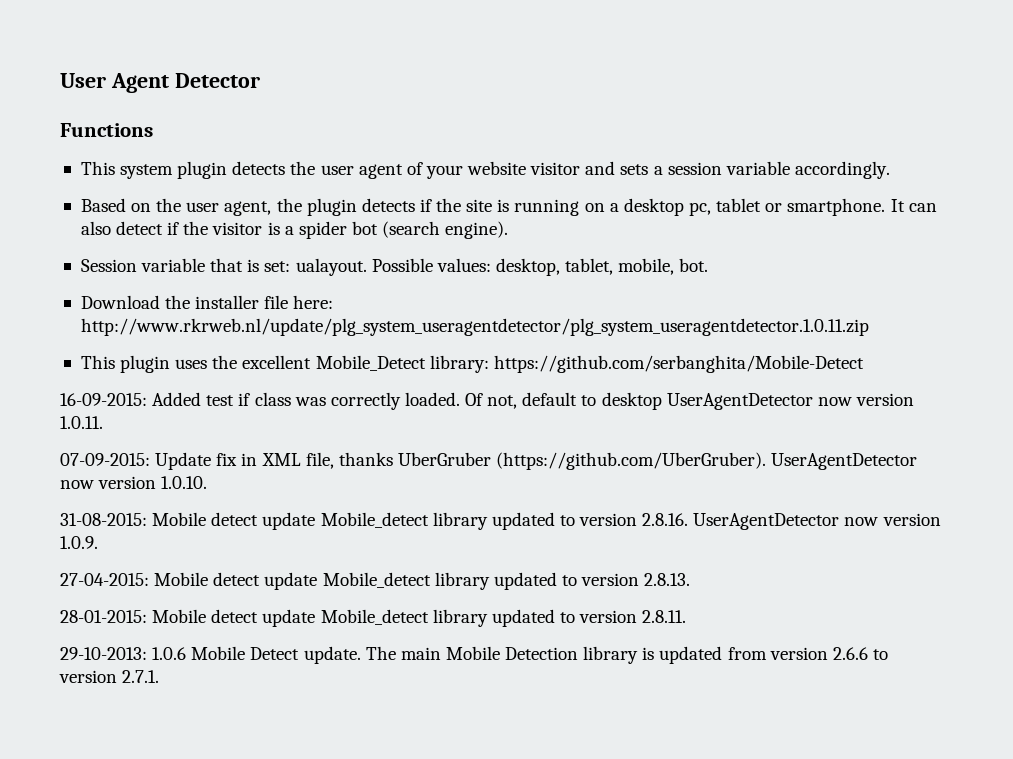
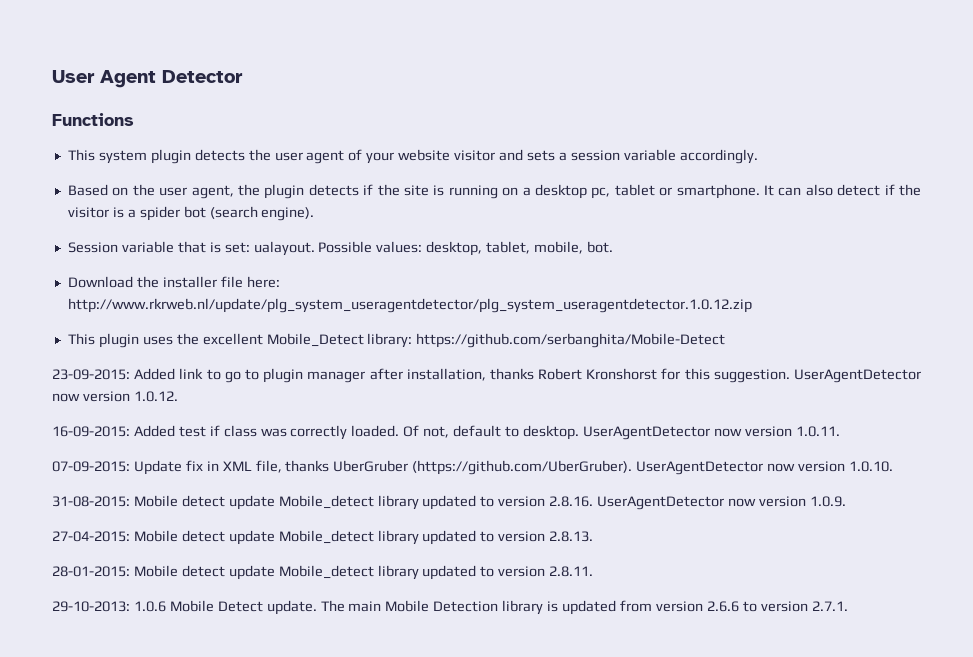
- Download the installer file here: http://www.rkrweb.nl/update/plg_system_useragentdetector/plg_system_useragentdetector.1.0.11.zip
+ Download the installer file here: http://www.rkrweb.nl/update/plg_system_useragentdetector/plg_system_useragentdetector.1.0.12.zip
+ 23-09-2015: Added link to go to plugin manager after installation, thanks Robert Kronshorst for this suggestion. UserAgentDetector now version 1.0.12.
- Of not, default to desktop UserAgentDetector now version 1.0.11.
+ Of not, default to desktop. UserAgentDetector now version 1.0.11.

